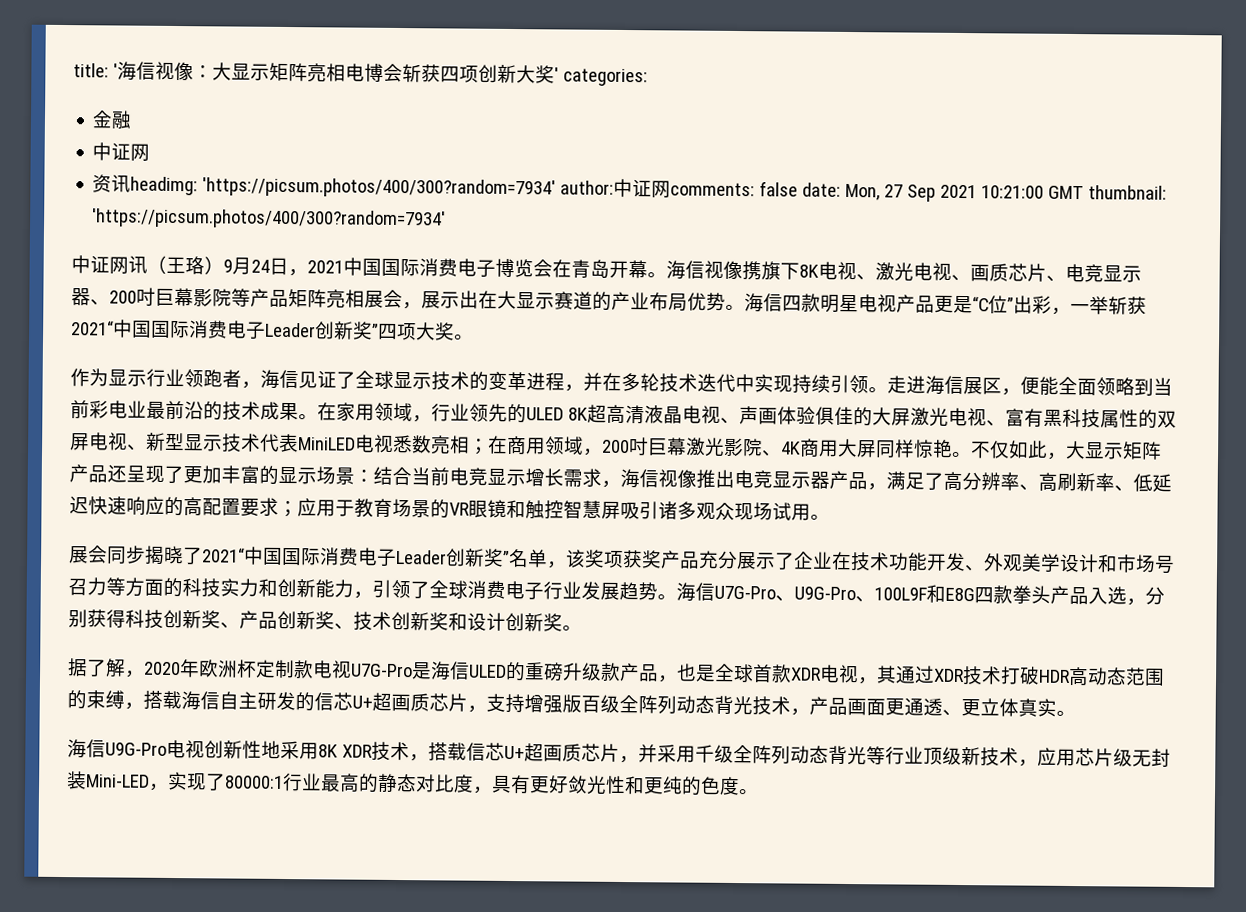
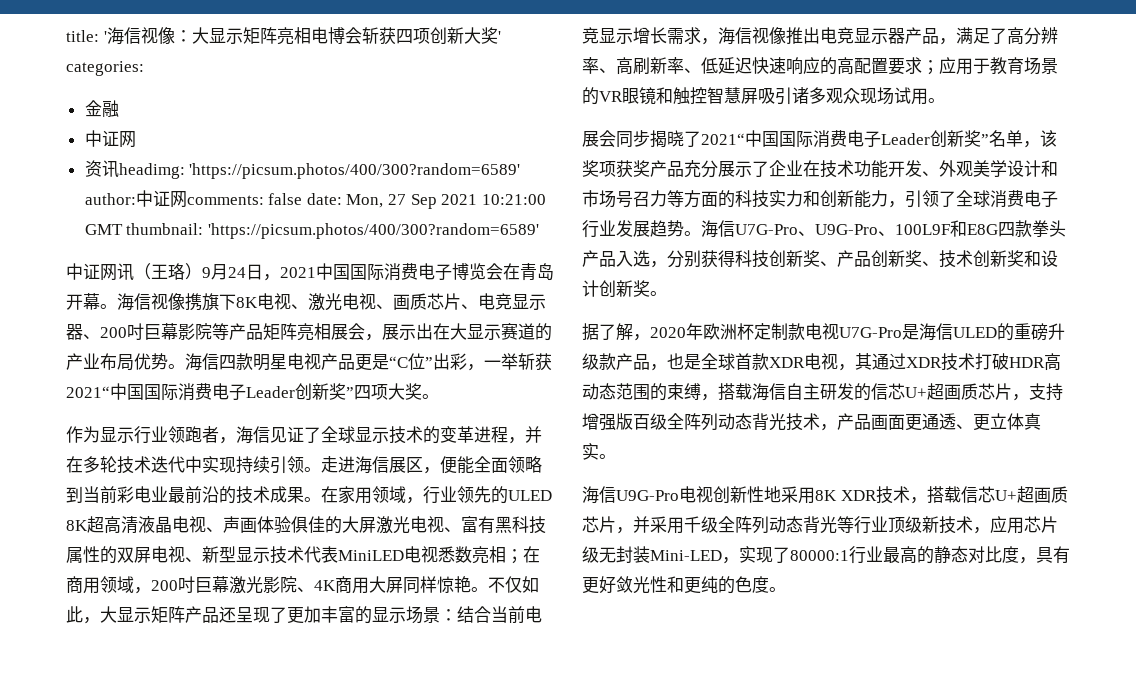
- 资讯headimg: 'https://picsum.photos/400/300?random=7934' author:中证网comments: false date: Mon, 27 Sep 2021 10:21:00 GMT thumbnail: 'https://picsum.photos/400/300?random=7934'
+ 资讯headimg: 'https://picsum.photos/400/300?random=6589' author:中证网comments: false date: Mon, 27 Sep 2021 10:21:00 GMT thumbnail: 'https://picsum.photos/400/300?random=6589'

